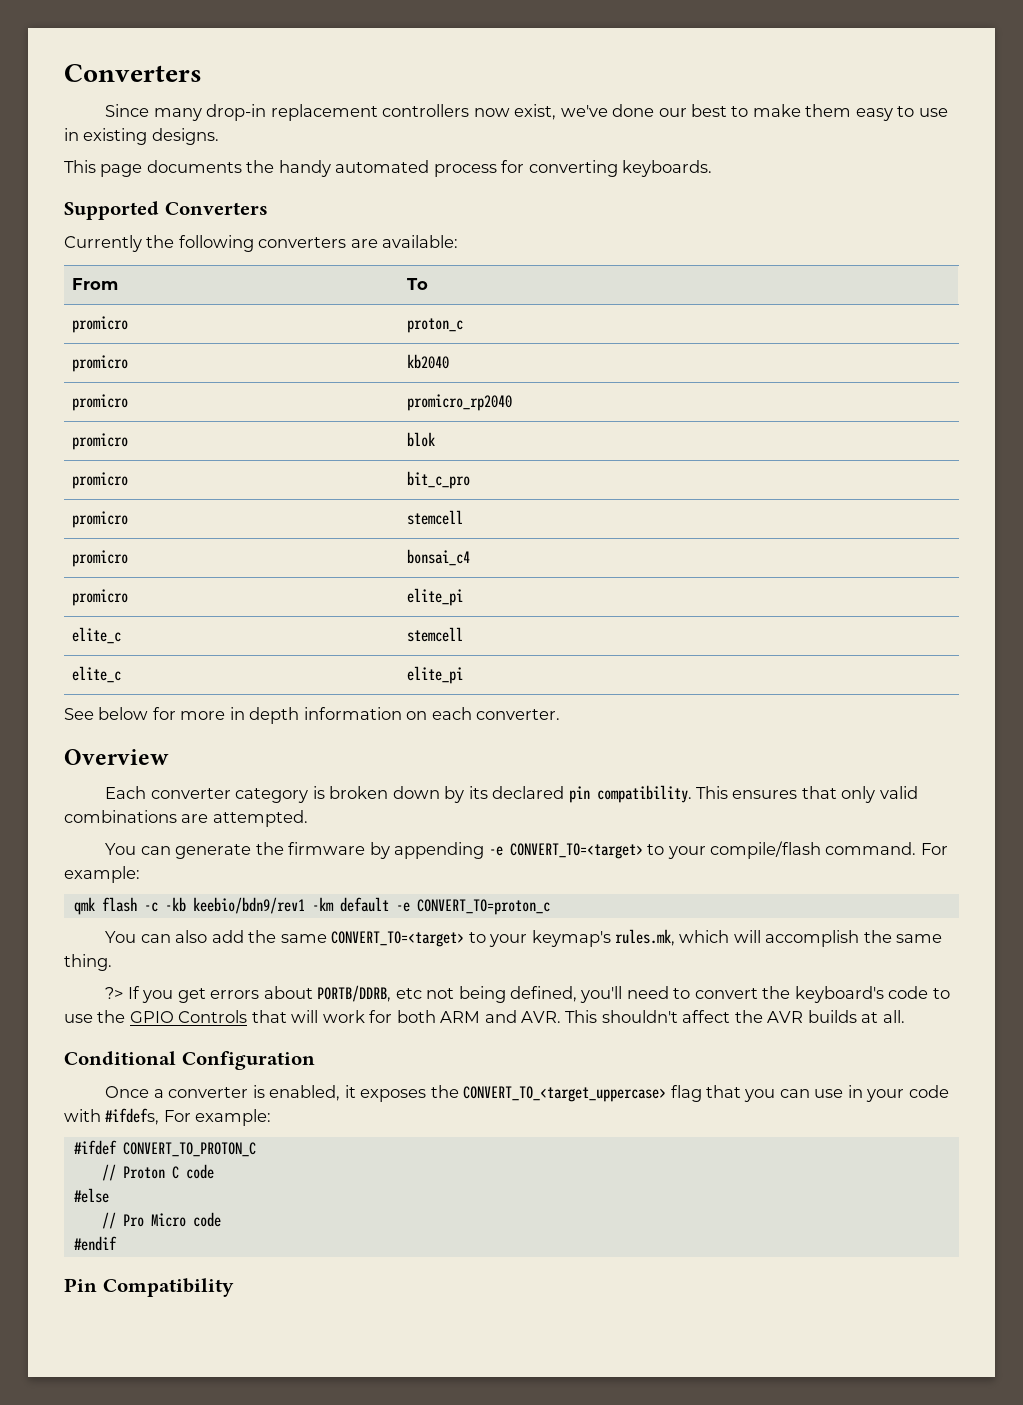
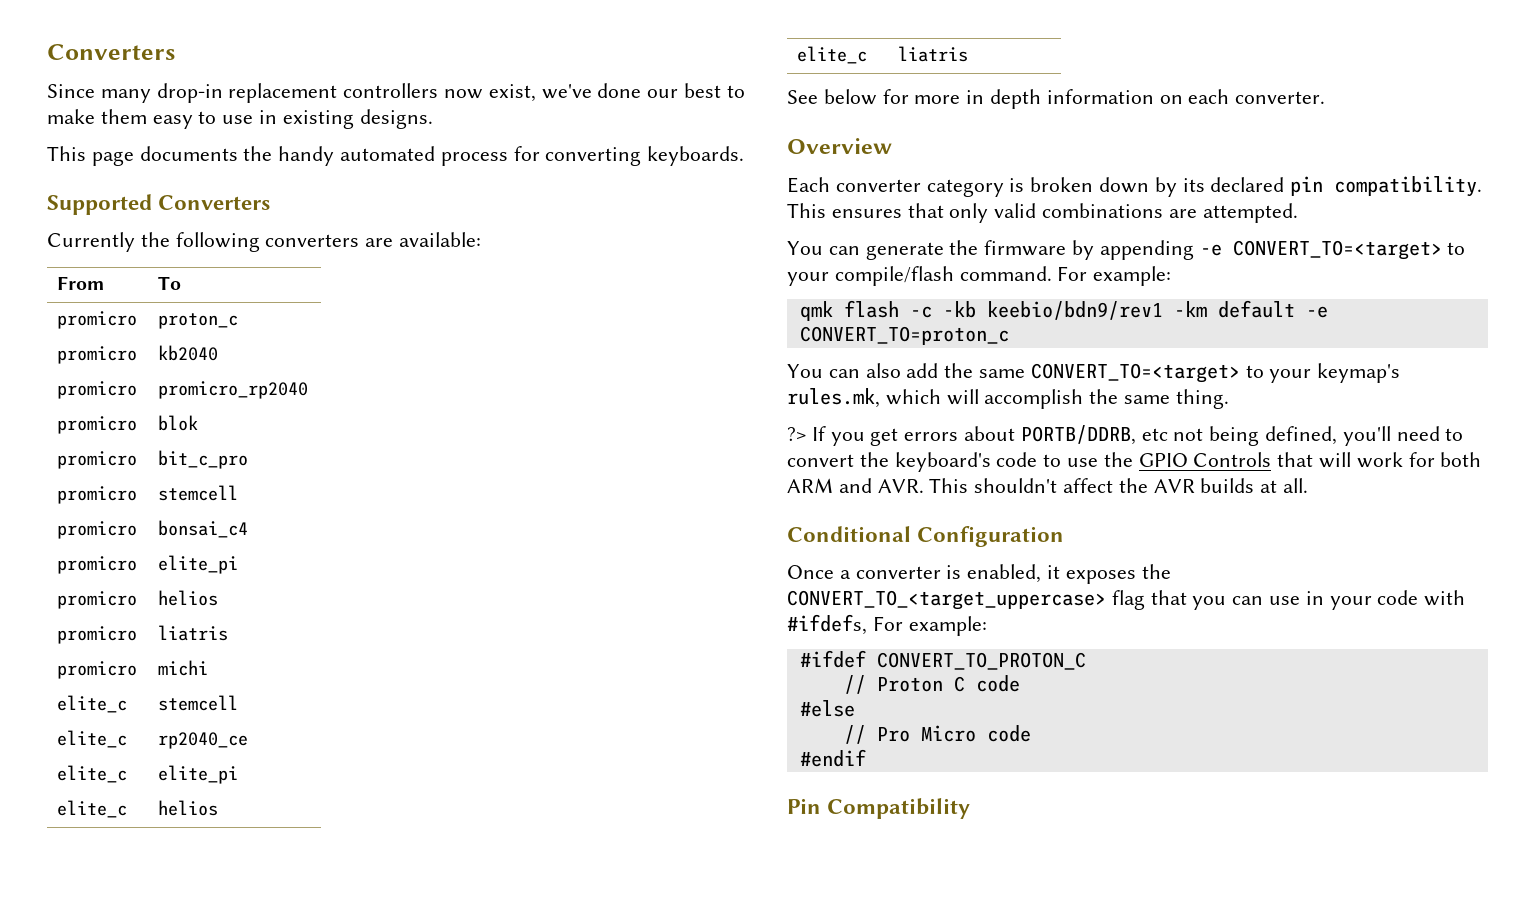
+ promicro | helios
+ promicro | liatris
+ promicro | michi
+ elite_c | rp2040_ce
+ elite_c | helios
+ elite_c | liatris

